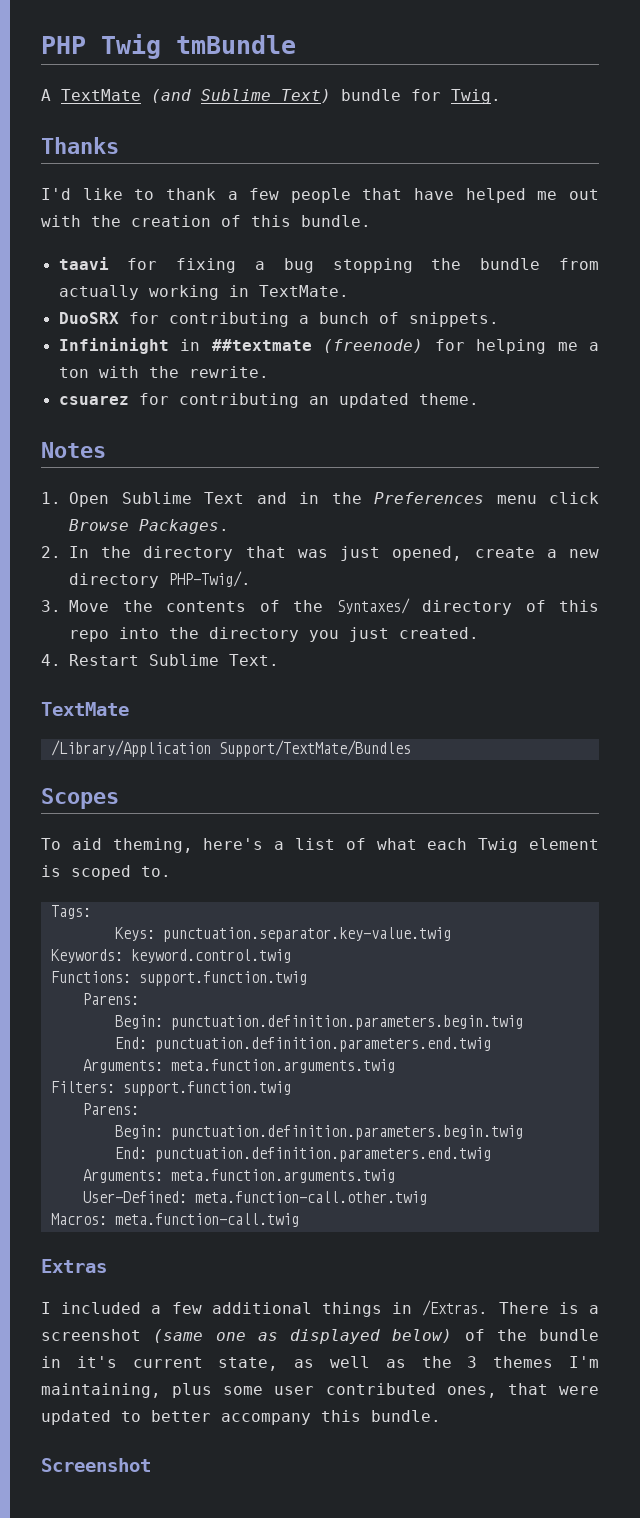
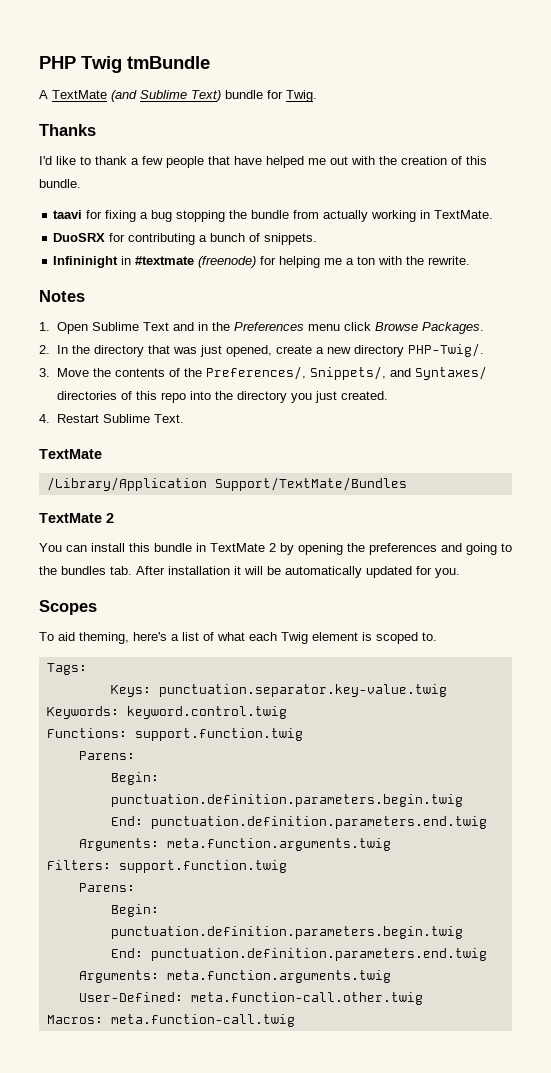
- Infininight in ##textmate (freenode) for helping me a ton with the rewrite.
+ Infininight in #textmate (freenode) for helping me a ton with the rewrite.
- csuarez for contributing an updated theme.
- 3. Move the contents of the Syntaxes/ directory of this repo into the directory you just created.
+ 3. Move the contents of the Preferences/, Snippets/, and Syntaxes/ directories of this repo into the directory you just created.
  /Library/Application Support/TextMate/Bundles
+ TextMate 2
+ You can install this bundle in TextMate 2 by opening the preferences and going to the bundles tab. After installation it will be automatically updated for you.
- Extras
- I included a few additional things in /Extras. There is a screenshot (same one as displayed below) of the bundle in it's current state, as well as the 3 themes I'm maintaining, plus some user contributed ones, that were updated to better accompany this bundle.
- Screenshot

